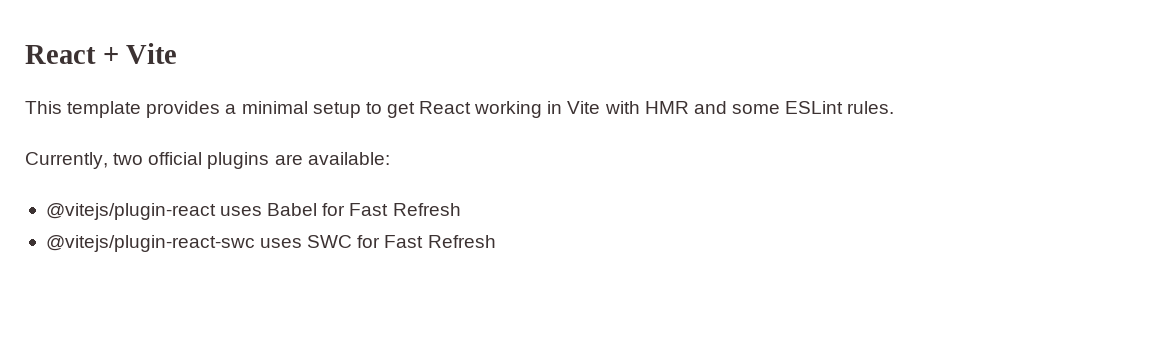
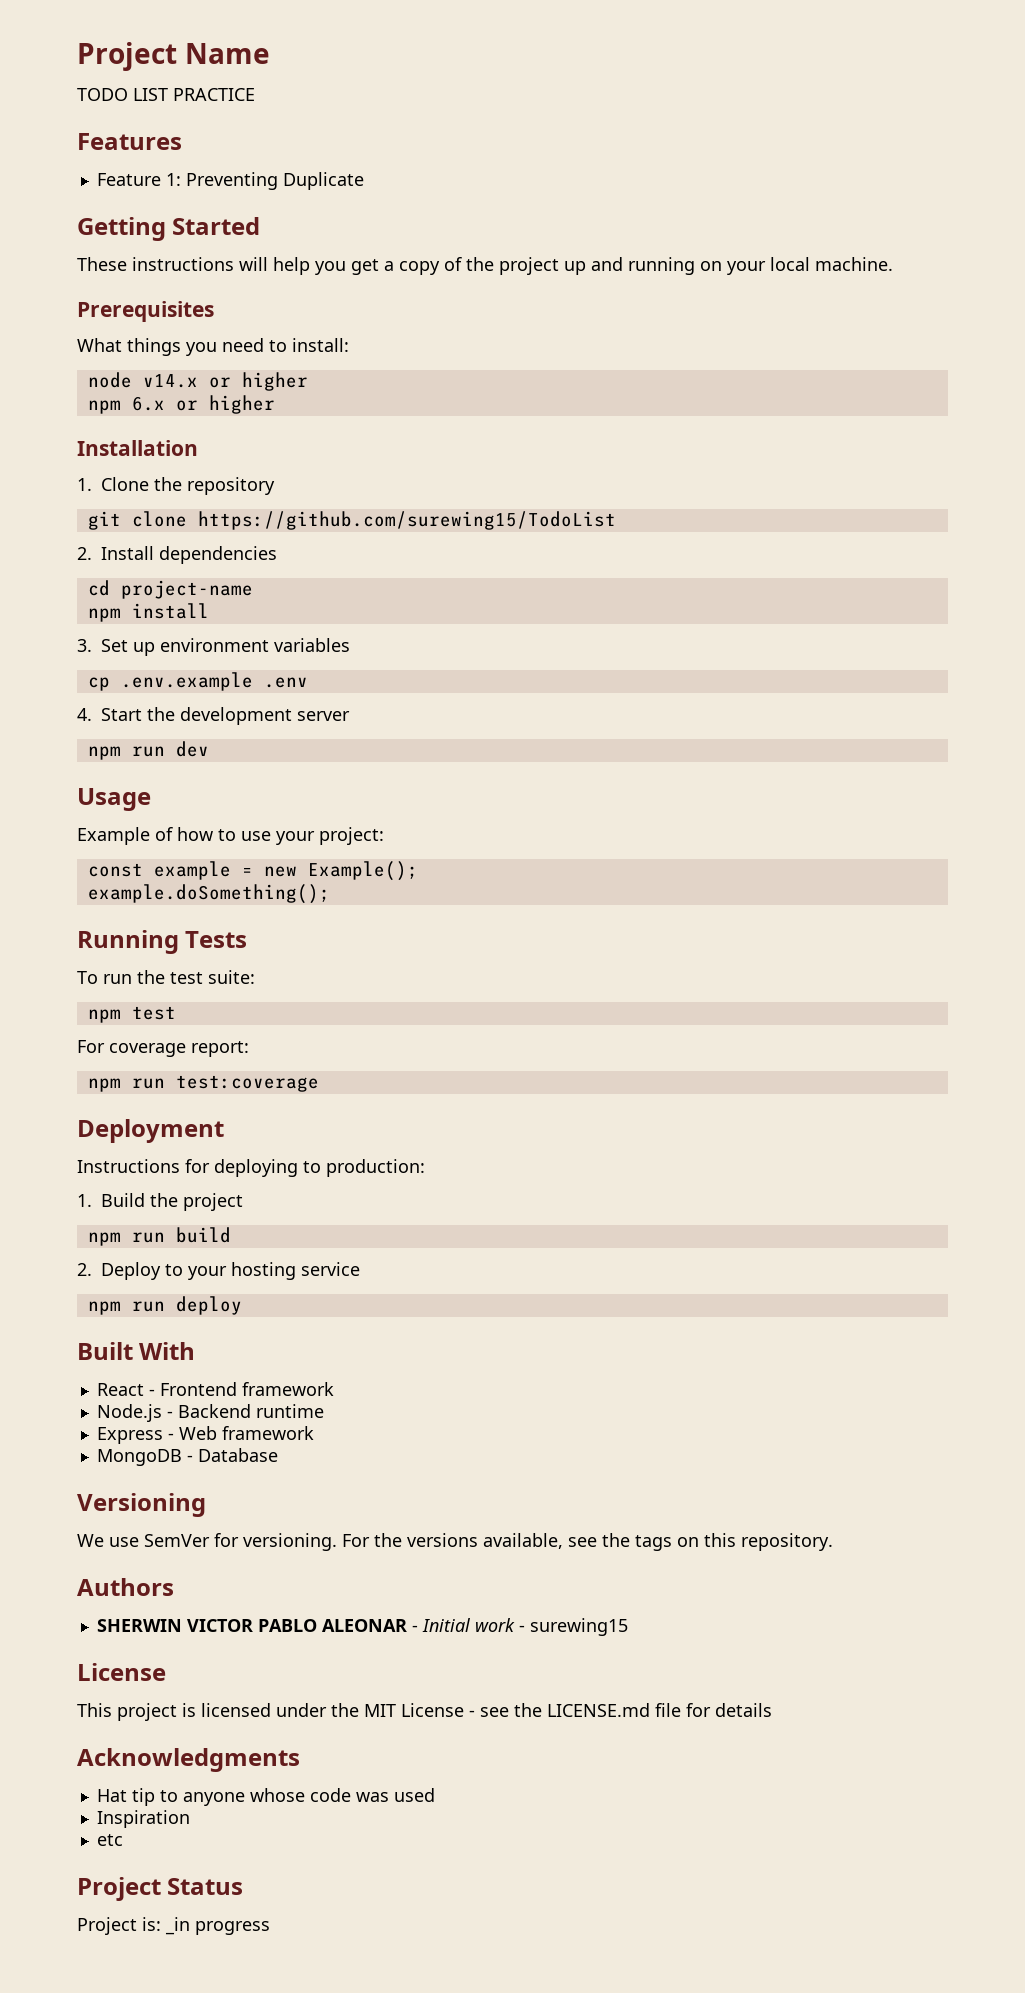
- React + Vite
- This template provides a minimal setup to get React working in Vite with HMR and some ESLint rules.
- Currently, two official plugins are available:
- @vitejs/plugin-react uses Babel for Fast Refresh
- @vitejs/plugin-react-swc uses SWC for Fast Refresh
+ Project Name
+ TODO LIST PRACTICE
+ Features
+ Feature 1: Preventing Duplicate
+ Getting Started
+ These instructions will help you get a copy of the project up and running on your local machine.
+ Prerequisites
+ What things you need to install:
+ node v14.x or higher
+ npm 6.x or higher
+ Installation
+ 1. Clone the repository
+ git clone https://github.com/surewing15/TodoList
+ 2. Install dependencies
+ cd project-name
+ npm install
+ 3. Set up environment variables
+ cp .env.example .env
+ 4. Start the development server
+ npm run dev
+ Usage
+ Example of how to use your project:
+ const example = new Example();
+ example.doSomething();
+ Running Tests
+ To run the test suite:
+ npm test
+ For coverage report:
+ npm run test:coverage
+ Deployment
+ Instructions for deploying to production:
+ 1. Build the project
+ npm run build
+ 2. Deploy to your hosting service
+ npm run deploy
+ Built With
+ React - Frontend framework
+ Node.js - Backend runtime
+ Express - Web framework
+ MongoDB - Database
+ Versioning
+ We use SemVer for versioning. For the versions available, see the tags on this repository.
+ Authors
+ SHERWIN VICTOR PABLO ALEONAR - Initial work - surewing15
+ License
+ This project is licensed under the MIT License - see the LICENSE.md file for details
+ Acknowledgments
+ Hat tip to anyone whose code was used
+ Inspiration
+ etc
+ Project Status
+ Project is: _in progress

